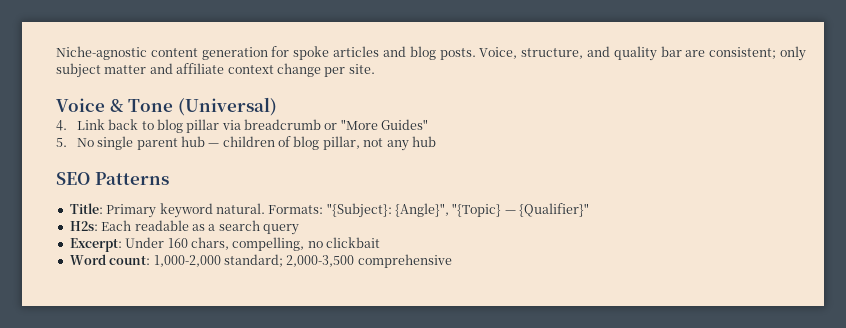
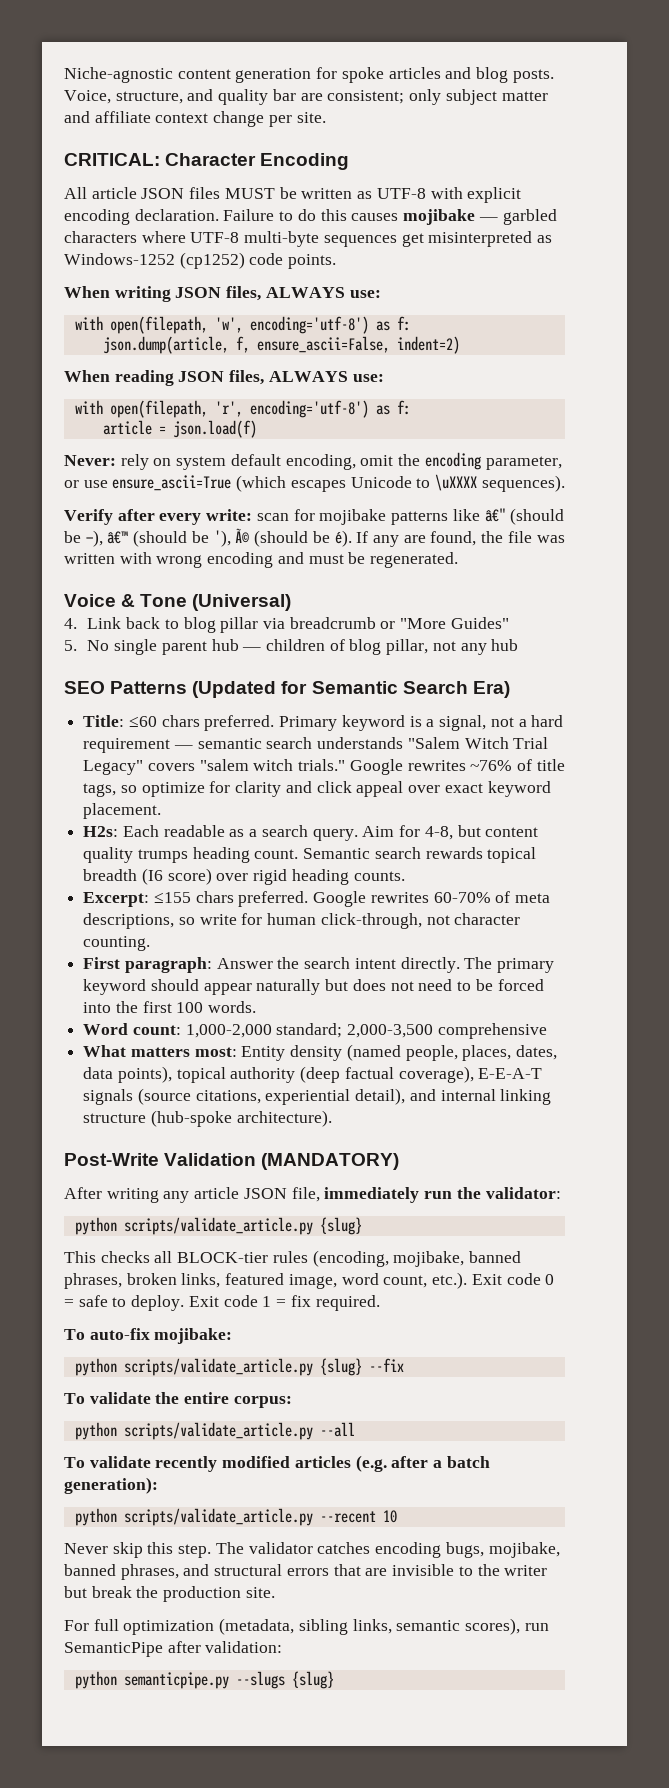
+ CRITICAL: Character Encoding
+ All article JSON files MUST be written as UTF-8 with explicit encoding declaration. Failure to do this causes mojibake — garbled characters where UTF-8 multi-byte sequences get misinterpreted as Windows-1252 (cp1252) code points.
+ When writing JSON files, ALWAYS use:
+ with open(filepath, 'w', encoding='utf-8') as f:
+ json.dump(article, f, ensure_ascii=False, indent=2)
+ When reading JSON files, ALWAYS use:
+ with open(filepath, 'r', encoding='utf-8') as f:
+ article = json.load(f)
+ Never: rely on system default encoding, omit the encoding parameter, or use ensure_ascii=True (which escapes Unicode to \uXXXX sequences).
+ Verify after every write: scan for mojibake patterns like â€" (should be —), â€™ (should be '), Ã© (should be é). If any are found, the file was written with wrong encoding and must be regenerated.
- SEO Patterns
- Title: Primary keyword natural. Formats: "{Subject}: {Angle}", "{Topic} — {Qualifier}"
+ SEO Patterns (Updated for Semantic Search Era)
+ Title: ≤60 chars preferred. Primary keyword is a signal, not a hard requirement — semantic search understands "Salem Witch Trial Legacy" covers "salem witch trials." Google rewrites ~76% of title tags, so optimize for clarity and click appeal over exact keyword placement.
- H2s: Each readable as a search query
- Excerpt: Under 160 chars, compelling, no clickbait
+ H2s: Each readable as a search query. Aim for 4-8, but content quality trumps heading count. Semantic search rewards topical breadth (I6 score) over rigid heading counts.
+ Excerpt: ≤155 chars preferred. Google rewrites 60-70% of meta descriptions, so write for human click-through, not character counting.
+ First paragraph: Answer the search intent directly. The primary keyword should appear naturally but does not need to be forced into the first 100 words.
+ What matters most: Entity density (named people, places, dates, data points), topical authority (deep factual coverage), E-E-A-T signals (source citations, experiential detail), and internal linking structure (hub-spoke architecture).
+ Post-Write Validation (MANDATORY)
+ After writing any article JSON file, immediately run the validator:
+ python scripts/validate_article.py {slug}
+ This checks all BLOCK-tier rules (encoding, mojibake, banned phrases, broken links, featured image, word count, etc.). Exit code 0 = safe to deploy. Exit code 1 = fix required.
+ To auto-fix mojibake:
+ python scripts/validate_article.py {slug} --fix
+ To validate the entire corpus:
+ python scripts/validate_article.py --all
+ To validate recently modified articles (e.g. after a batch generation):
+ python scripts/validate_article.py --recent 10
+ Never skip this step. The validator catches encoding bugs, mojibake, banned phrases, and structural errors that are invisible to the writer but break the production site.
+ For full optimization (metadata, sibling links, semantic scores), run SemanticPipe after validation:
+ python semanticpipe.py --slugs {slug}

